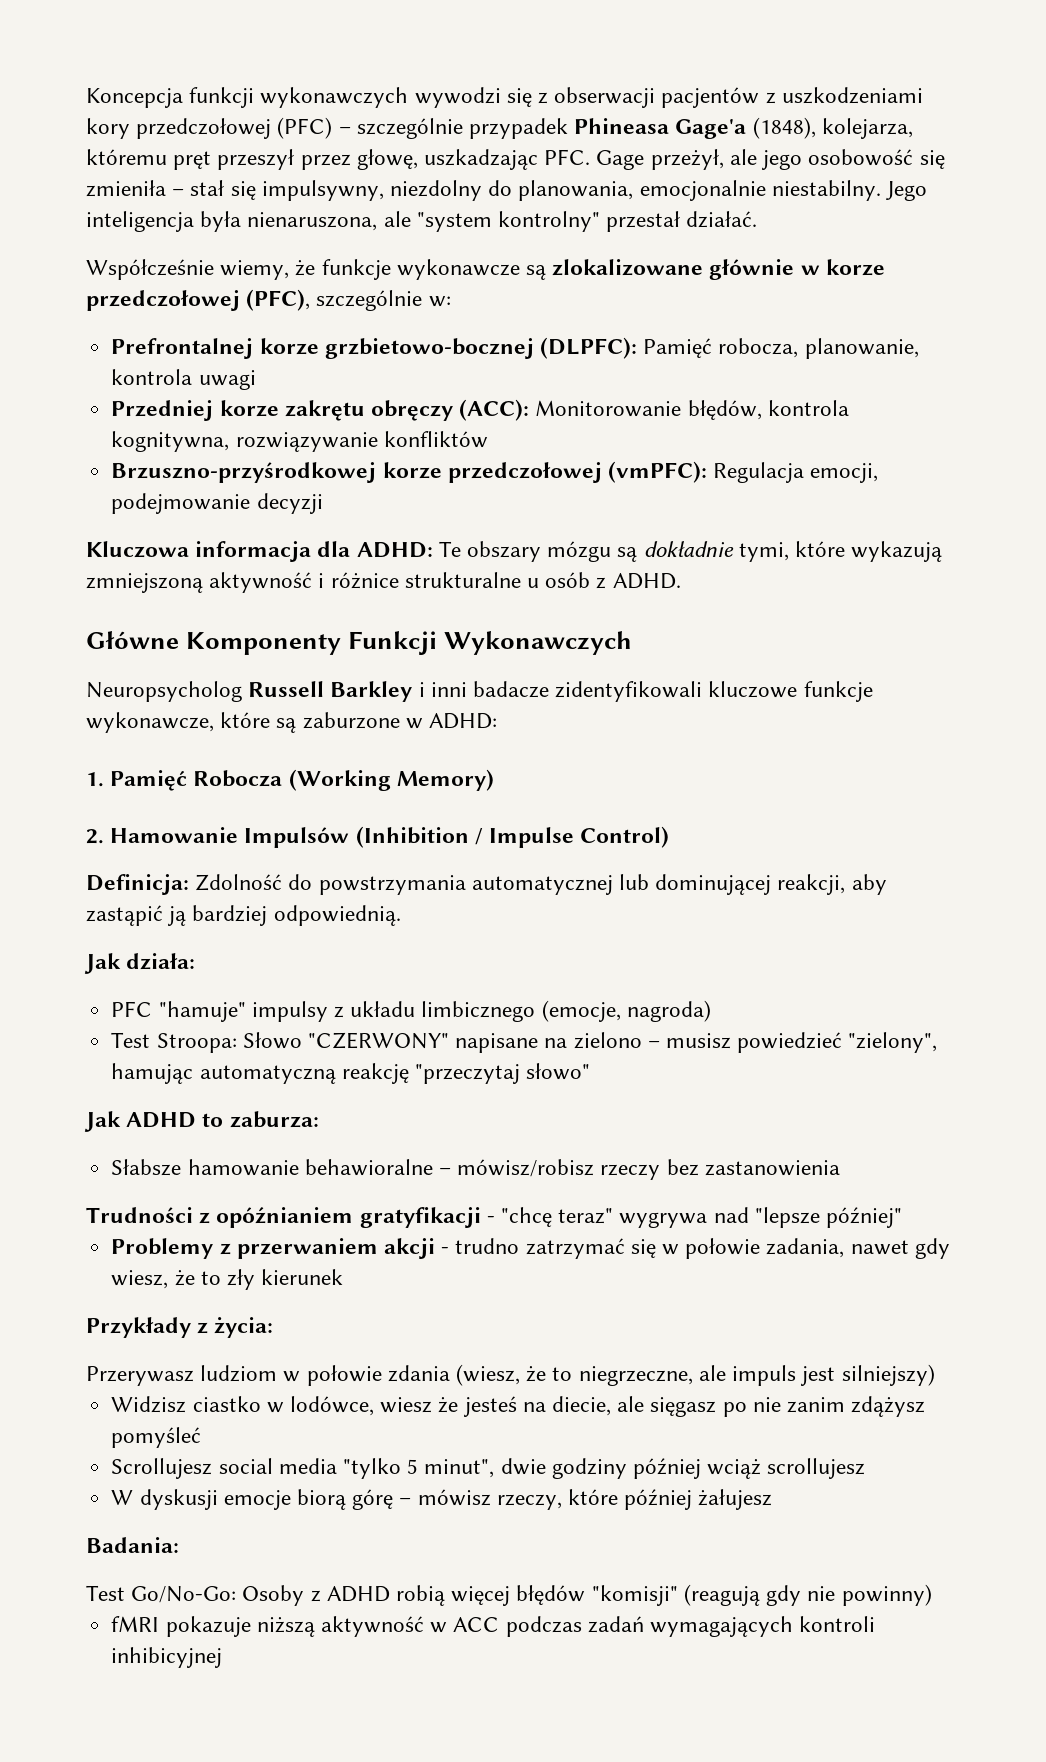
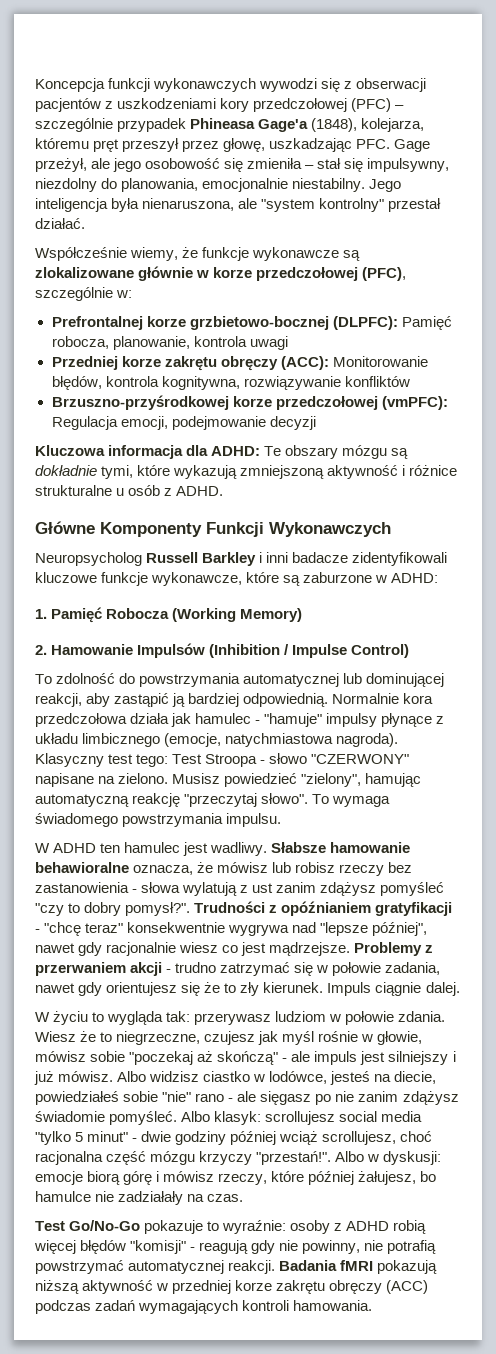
- Definicja: Zdolność do powstrzymania automatycznej lub dominującej reakcji, aby zastąpić ją bardziej odpowiednią.
- Jak działa:
- PFC "hamuje" impulsy z układu limbicznego (emocje, nagroda)
- Test Stroopa: Słowo "CZERWONY" napisane na zielono – musisz powiedzieć "zielony", hamując automatyczną reakcję "przeczytaj słowo"
- Jak ADHD to zaburza:
- Słabsze hamowanie behawioralne – mówisz/robisz rzeczy bez zastanowienia
- Trudności z opóźnianiem gratyfikacji - "chcę teraz" wygrywa nad "lepsze później"
- Problemy z przerwaniem akcji - trudno zatrzymać się w połowie zadania, nawet gdy wiesz, że to zły kierunek
- Przykłady z życia:
- Przerywasz ludziom w połowie zdania (wiesz, że to niegrzeczne, ale impuls jest silniejszy)
- Widzisz ciastko w lodówce, wiesz że jesteś na diecie, ale sięgasz po nie zanim zdążysz pomyśleć
- Scrollujesz social media "tylko 5 minut", dwie godziny później wciąż scrollujesz
- W dyskusji emocje biorą górę – mówisz rzeczy, które później żałujesz
- Badania:
- Test Go/No-Go: Osoby z ADHD robią więcej błędów "komisji" (reagują gdy nie powinny)
- fMRI pokazuje niższą aktywność w ACC podczas zadań wymagających kontroli inhibicyjnej
+ To zdolność do powstrzymania automatycznej lub dominującej reakcji, aby zastąpić ją bardziej odpowiednią. Normalnie kora przedczołowa działa jak hamulec - "hamuje" impulsy płynące z układu limbicznego (emocje, natychmiastowa nagroda). Klasyczny test tego: Test Stroopa - słowo "CZERWONY" napisane na zielono. Musisz powiedzieć "zielony", hamując automatyczną reakcję "przeczytaj słowo". To wymaga świadomego powstrzymania impulsu.
+ W ADHD ten hamulec jest wadliwy. Słabsze hamowanie behawioralne oznacza, że mówisz lub robisz rzeczy bez zastanowienia - słowa wylatują z ust zanim zdążysz pomyśleć "czy to dobry pomysł?". Trudności z opóźnianiem gratyfikacji - "chcę teraz" konsekwentnie wygrywa nad "lepsze później", nawet gdy racjonalnie wiesz co jest mądrzejsze. Problemy z przerwaniem akcji - trudno zatrzymać się w połowie zadania, nawet gdy orientujesz się że to zły kierunek. Impuls ciągnie dalej.
+ W życiu to wygląda tak: przerywasz ludziom w połowie zdania. Wiesz że to niegrzeczne, czujesz jak myśl rośnie w głowie, mówisz sobie "poczekaj aż skończą" - ale impuls jest silniejszy i już mówisz. Albo widzisz ciastko w lodówce, jesteś na diecie, powiedziałeś sobie "nie" rano - ale sięgasz po nie zanim zdążysz świadomie pomyśleć. Albo klasyk: scrollujesz social media "tylko 5 minut" - dwie godziny później wciąż scrollujesz, choć racjonalna część mózgu krzyczy "przestań!". Albo w dyskusji: emocje biorą górę i mówisz rzeczy, które później żałujesz, bo hamulce nie zadziałały na czas.
+ Test Go/No-Go pokazuje to wyraźnie: osoby z ADHD robią więcej błędów "komisji" - reagują gdy nie powinny, nie potrafią powstrzymać automatycznej reakcji. Badania fMRI pokazują niższą aktywność w przedniej korze zakrętu obręczy (ACC) podczas zadań wymagających kontroli hamowania.

